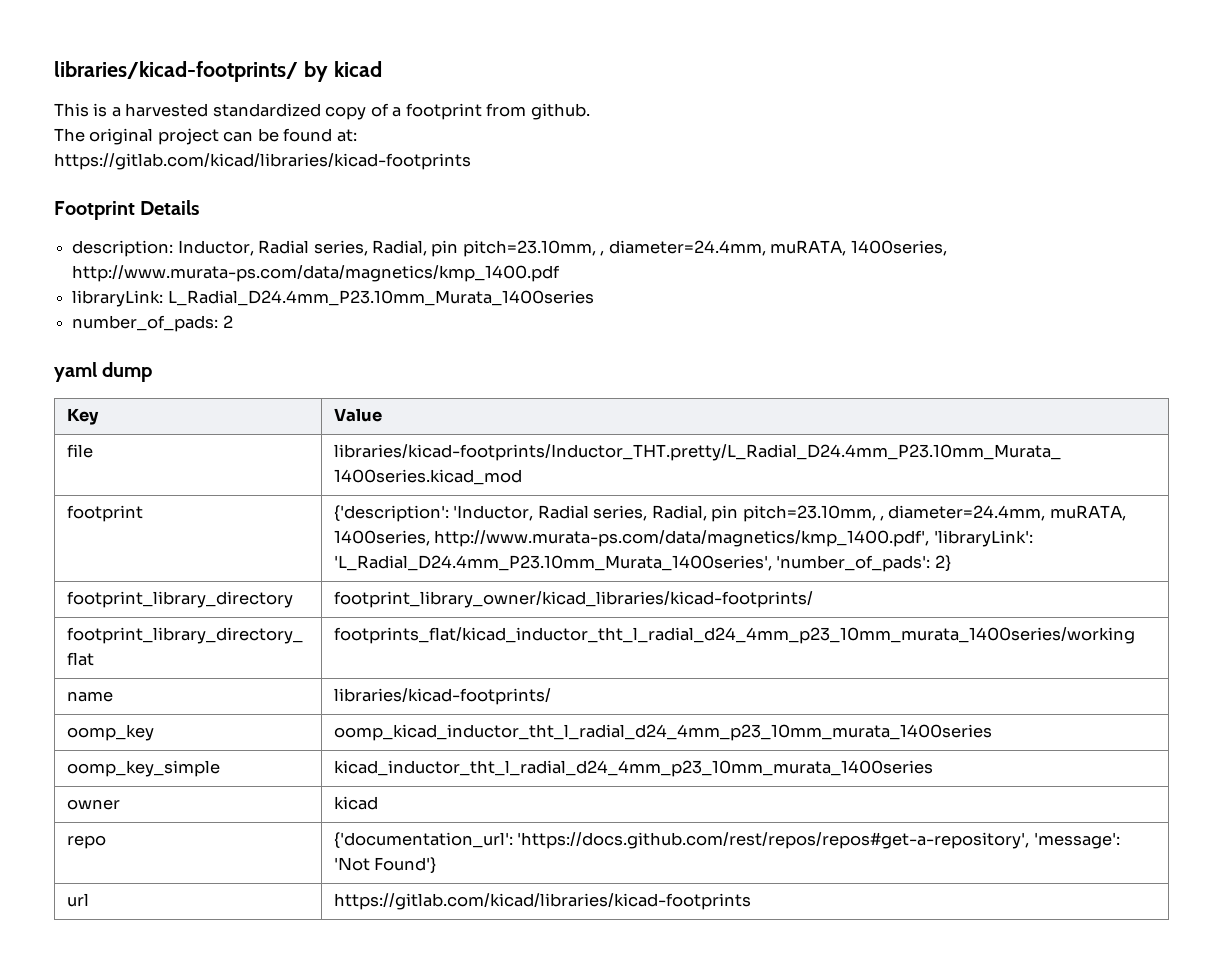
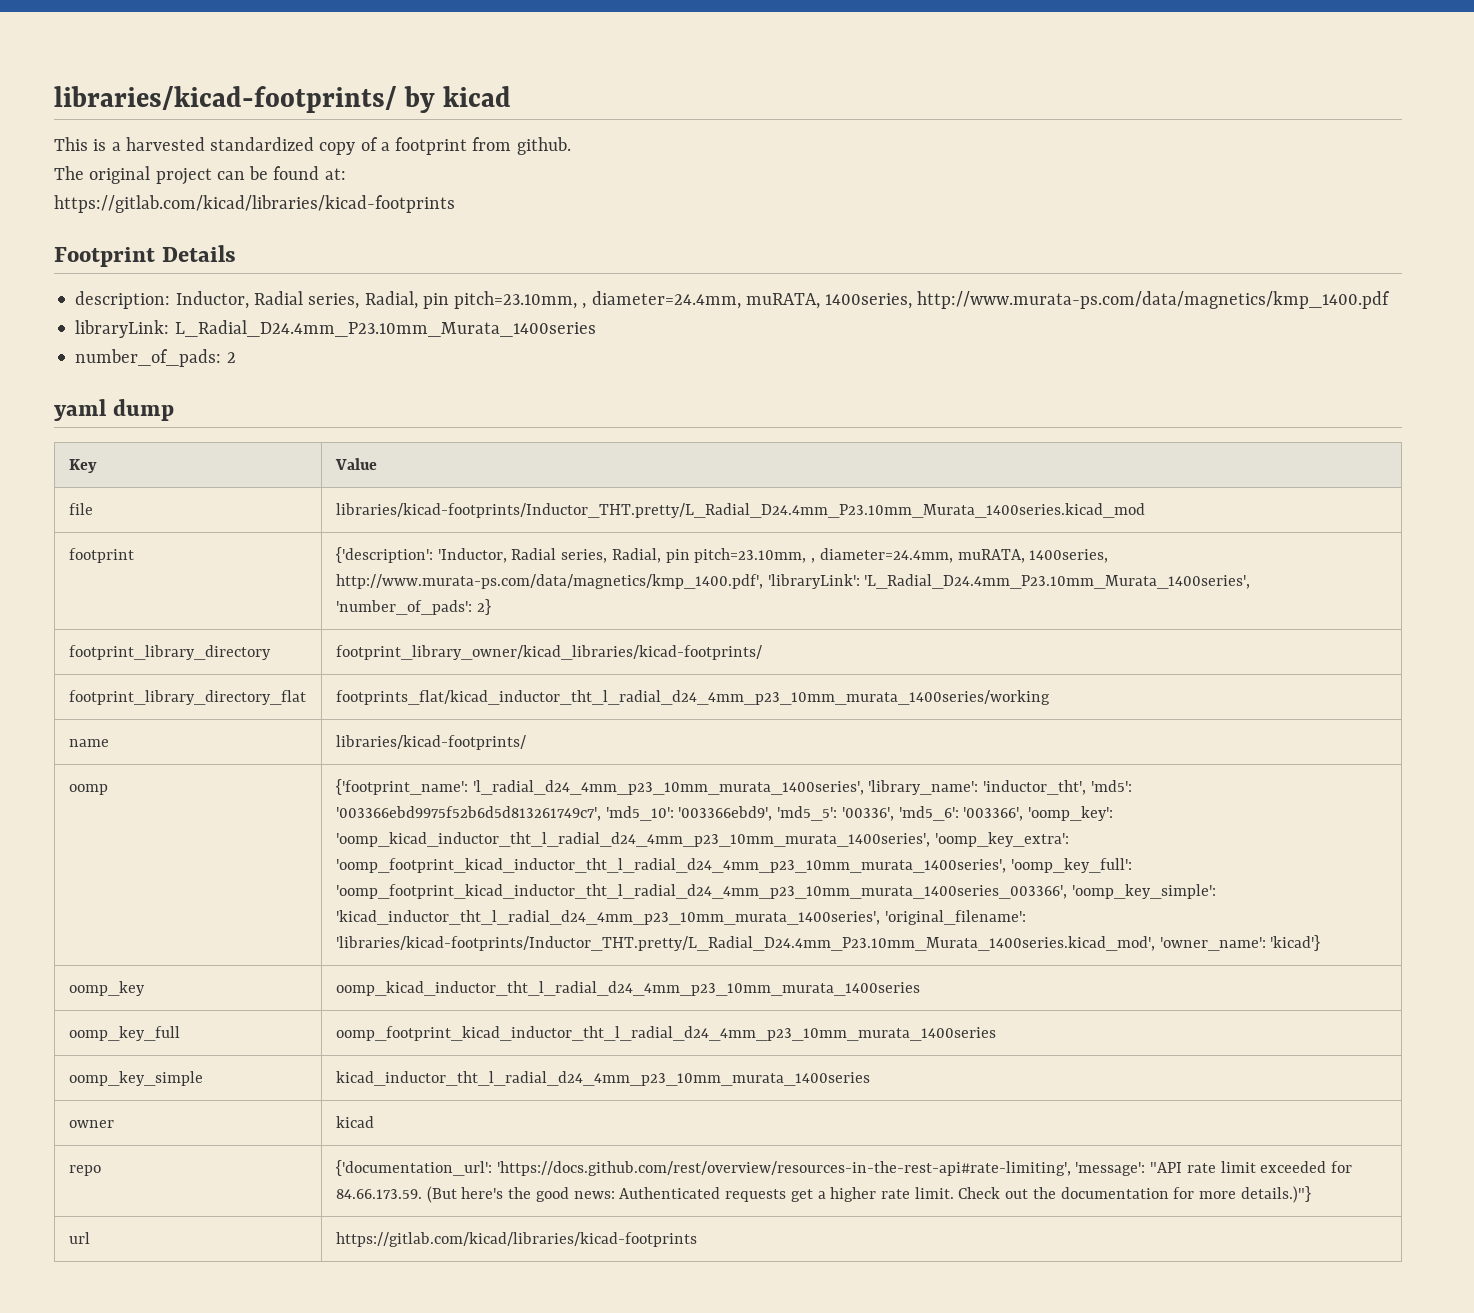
+ oomp | {'footprint_name': 'l_radial_d24_4mm_p23_10mm_murata_1400series', 'library_name': 'inductor_tht', 'md5': '003366ebd9975f52b6d5d813261749c7', 'md5_10': '003366ebd9', 'md5_5': '00336', 'md5_6': '003366', 'oomp_key': 'oomp_kicad_inductor_tht_l_radial_d24_4mm_p23_10mm_murata_1400series', 'oomp_key_extra': 'oomp_footprint_kicad_inductor_tht_l_radial_d24_4mm_p23_10mm_murata_1400series', 'oomp_key_full': 'oomp_footprint_kicad_inductor_tht_l_radial_d24_4mm_p23_10mm_murata_1400series_003366', 'oomp_key_simple': 'kicad_inductor_tht_l_radial_d24_4mm_p23_10mm_murata_1400series', 'original_filename': 'libraries/kicad-footprints/Inductor_THT.pretty/L_Radial_D24.4mm_P23.10mm_Murata_1400series.kicad_mod', 'owner_name': 'kicad'}
+ oomp_key_full | oomp_footprint_kicad_inductor_tht_l_radial_d24_4mm_p23_10mm_murata_1400series
- repo | {'documentation_url': 'https://docs.github.com/rest/repos/repos#get-a-repository', 'message': 'Not Found'}
+ repo | {'documentation_url': 'https://docs.github.com/rest/overview/resources-in-the-rest-api#rate-limiting', 'message': "API rate limit exceeded for 84.66.173.59. (But here's the good news: Authenticated requests get a higher rate limit. Check out the documentation for more details.)"}

